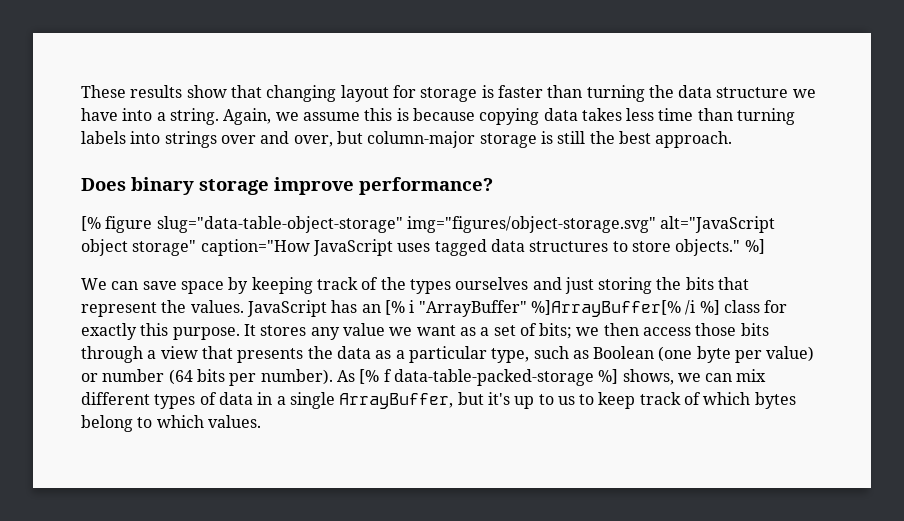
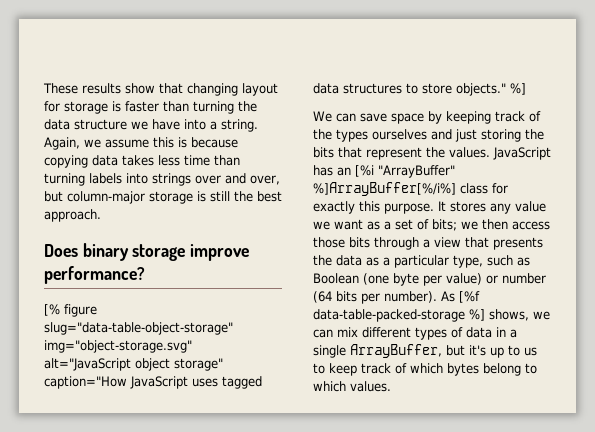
- [% figure slug="data-table-object-storage" img="figures/object-storage.svg" alt="JavaScript object storage" caption="How JavaScript uses tagged data structures to store objects."
+ [% figure slug="data-table-object-storage" img="object-storage.svg" alt="JavaScript object storage" caption="How JavaScript uses tagged data structures to store objects."
- JavaScript has an [% i "ArrayBuffer" %]ArrayBuffer[% /i %] class for exactly this purpose.
+ JavaScript has an [%i "ArrayBuffer" %]ArrayBuffer[%/i%] class for exactly this purpose.
- As [% f data-table-packed-storage %] shows, we can mix different types of data in a single ArrayBuffer, but it's up to us to keep track of which bytes belong to which values.
+ As [%f data-table-packed-storage %] shows, we can mix different types of data in a single ArrayBuffer, but it's up to us to keep track of which bytes belong to which values.

